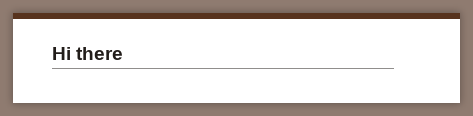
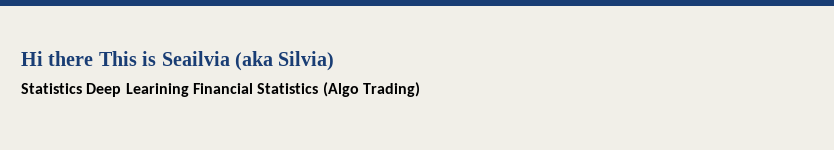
- Hi there
+ Hi there This is Seailvia (aka Silvia)
+ Statistics Deep Learining Financial Statistics (Algo Trading)

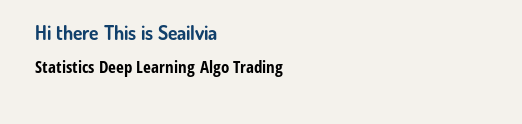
- Hi there This is Seailvia (aka Silvia)
+ Hi there This is Seailvia
- Statistics Deep Learining Financial Statistics (Algo Trading)
+ Statistics Deep Learning Algo Trading

